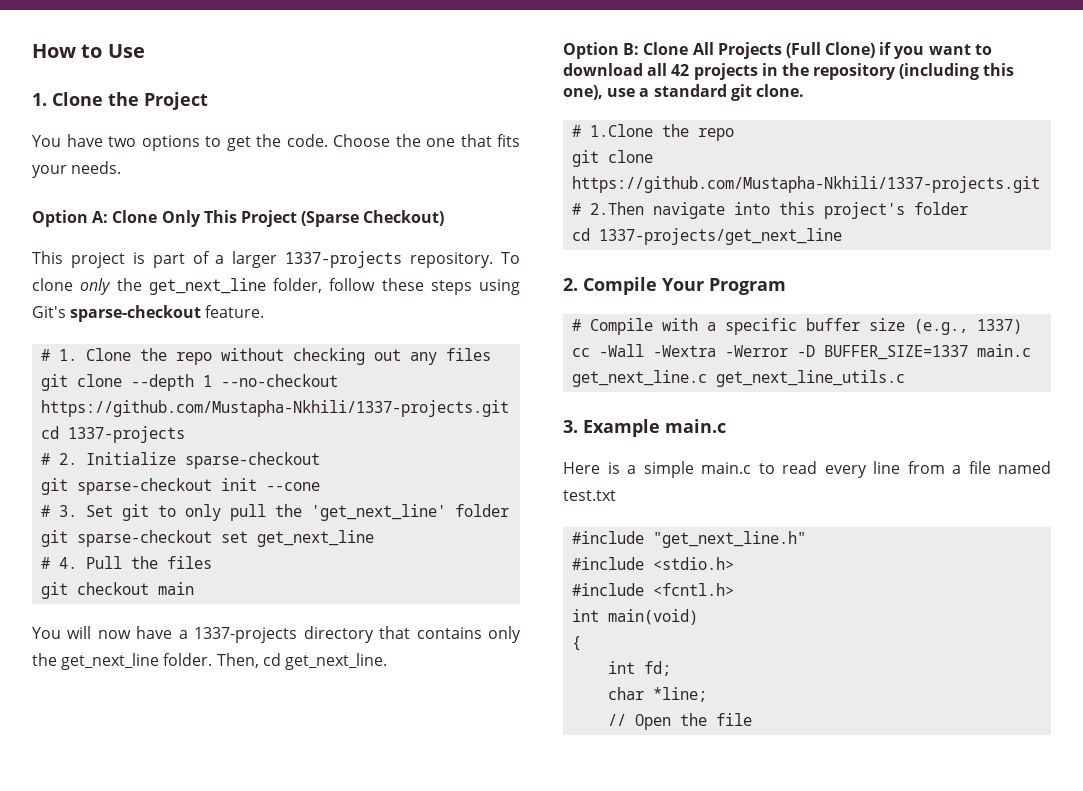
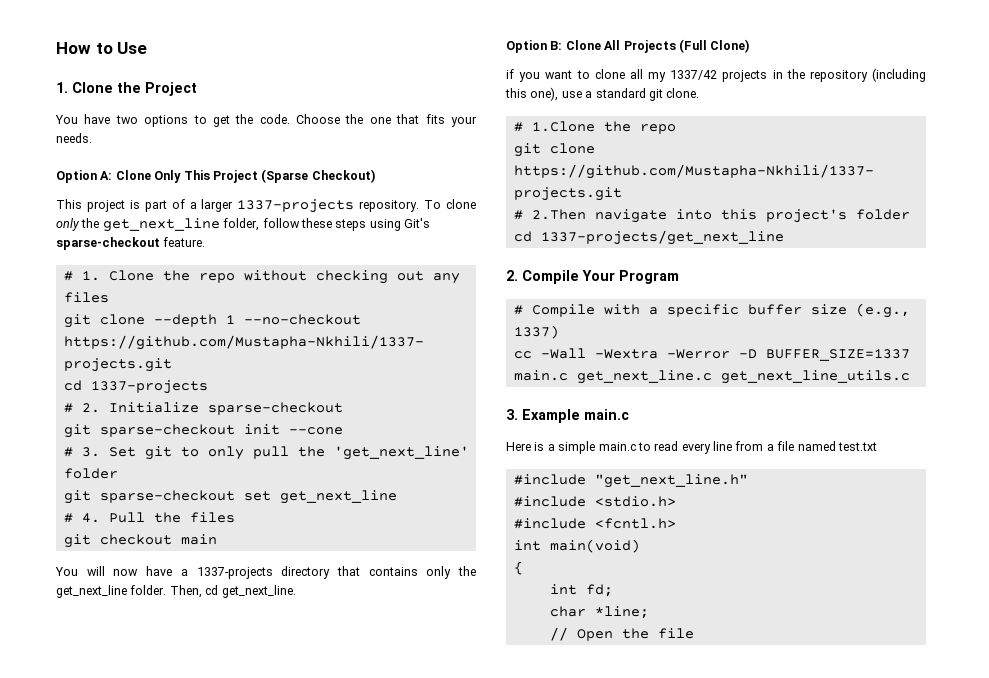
- Option B: Clone All Projects (Full Clone) if you want to download all 42 projects in the repository (including this one), use a standard git clone.
+ Option B: Clone All Projects (Full Clone)
+ if you want to clone all my 1337/42 projects in the repository (including this one), use a standard git clone.

